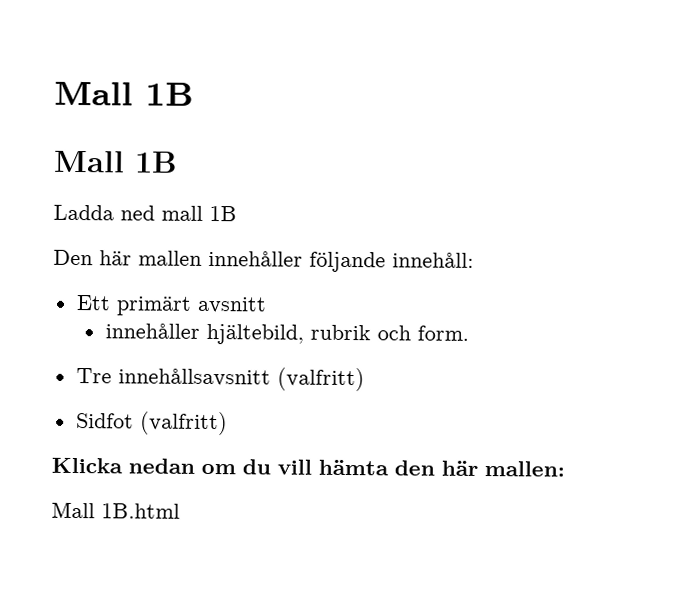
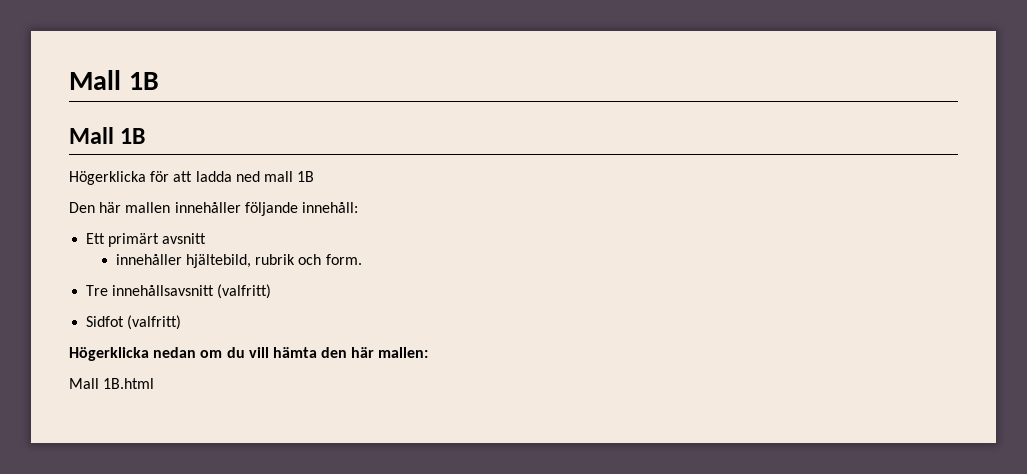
- Ladda ned mall 1B
+ Högerklicka för att ladda ned mall 1B
- Klicka nedan om du vill hämta den här mallen:
+ Högerklicka nedan om du vill hämta den här mallen:

